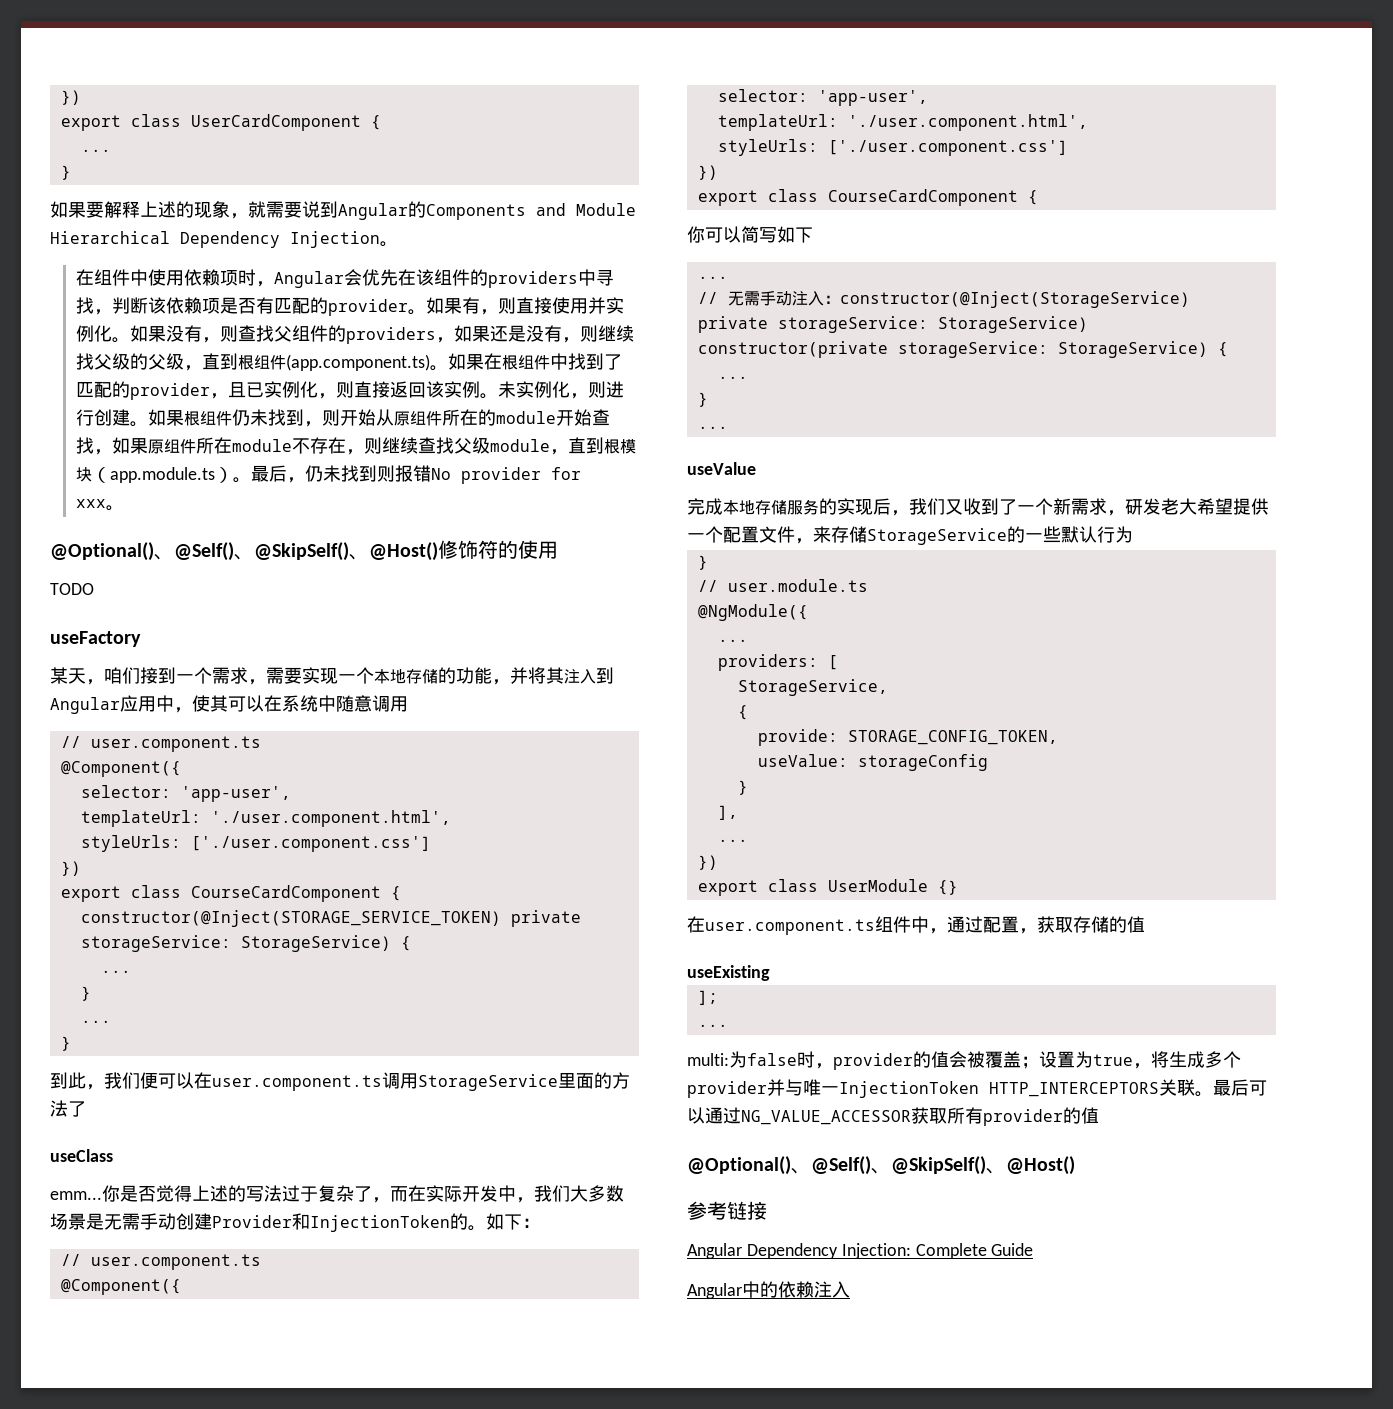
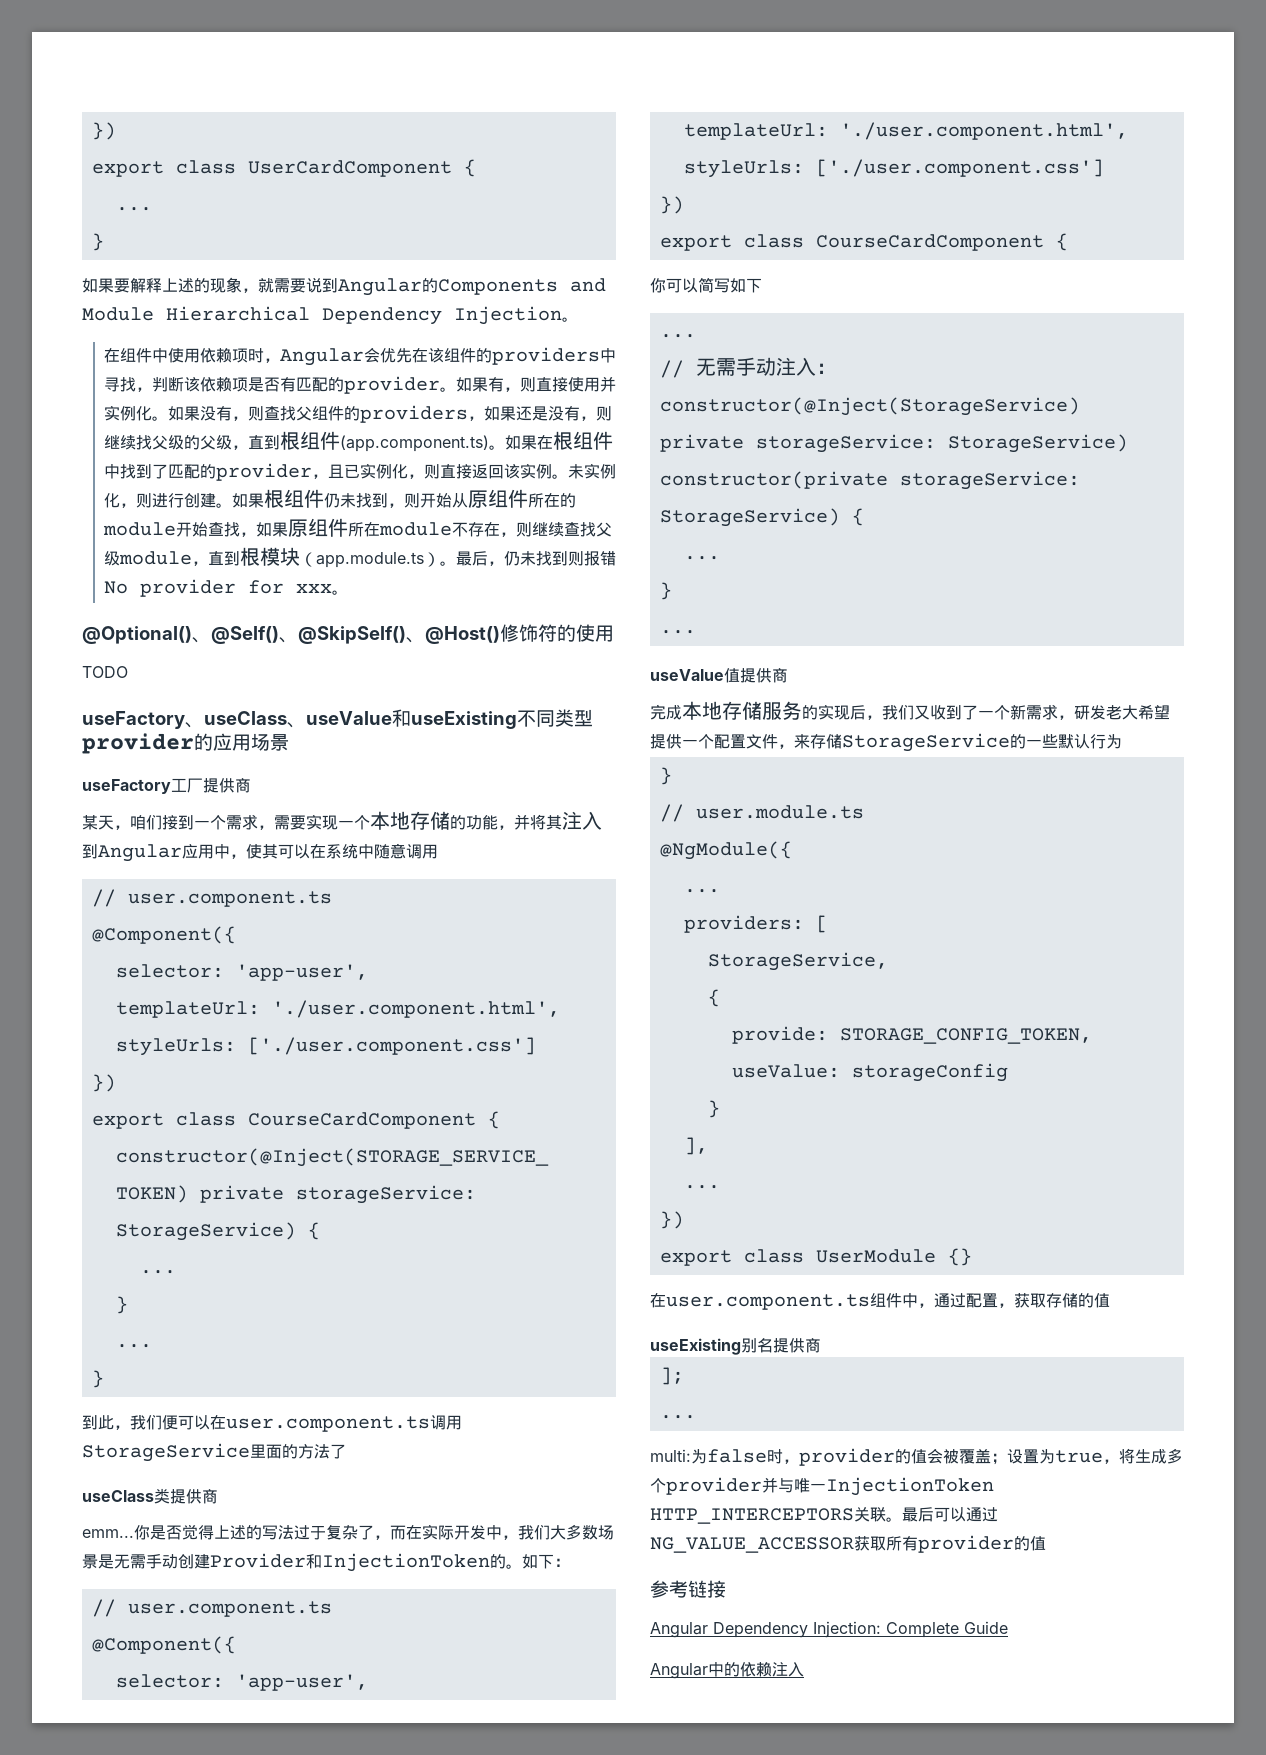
- useFactory
+ useFactory、useClass、useValue和useExisting不同类型provider的应用场景
+ useFactory工厂提供商
- useClass
+ useClass类提供商
- useValue
+ useValue值提供商
- useExisting
+ useExisting别名提供商
  最后可以通过NG_VALUE_ACCESSOR获取所有provider的值
- @Optional()、@Self()、@SkipSelf()、@Host()

